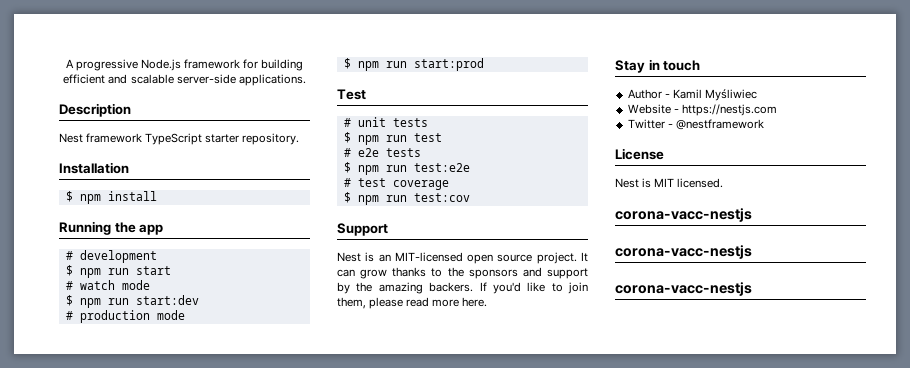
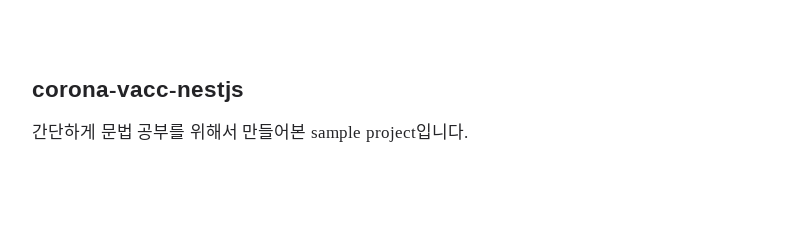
- A progressive Node.js framework for building efficient and scalable server-side applications.
- Description
- Nest framework TypeScript starter repository.
- Installation
- $ npm install
- Running the app
- # development
- $ npm run start
- # watch mode
- $ npm run start:dev
- # production mode
- $ npm run start:prod
- Test
- # unit tests
- $ npm run test
- # e2e tests
- $ npm run test:e2e
- # test coverage
- $ npm run test:cov
- Support
- Nest is an MIT-licensed open source project. It can grow thanks to the sponsors and support by the amazing backers. If you'd like to join them, please read more here.
- Stay in touch
- Author - Kamil Myśliwiec
- Website - https://nestjs.com
- Twitter - @nestframework
- License
- Nest is MIT licensed.
  corona-vacc-nestjs
- corona-vacc-nestjs
- corona-vacc-nestjs
+ 간단하게 문법 공부를 위해서 만들어본 sample project입니다.

